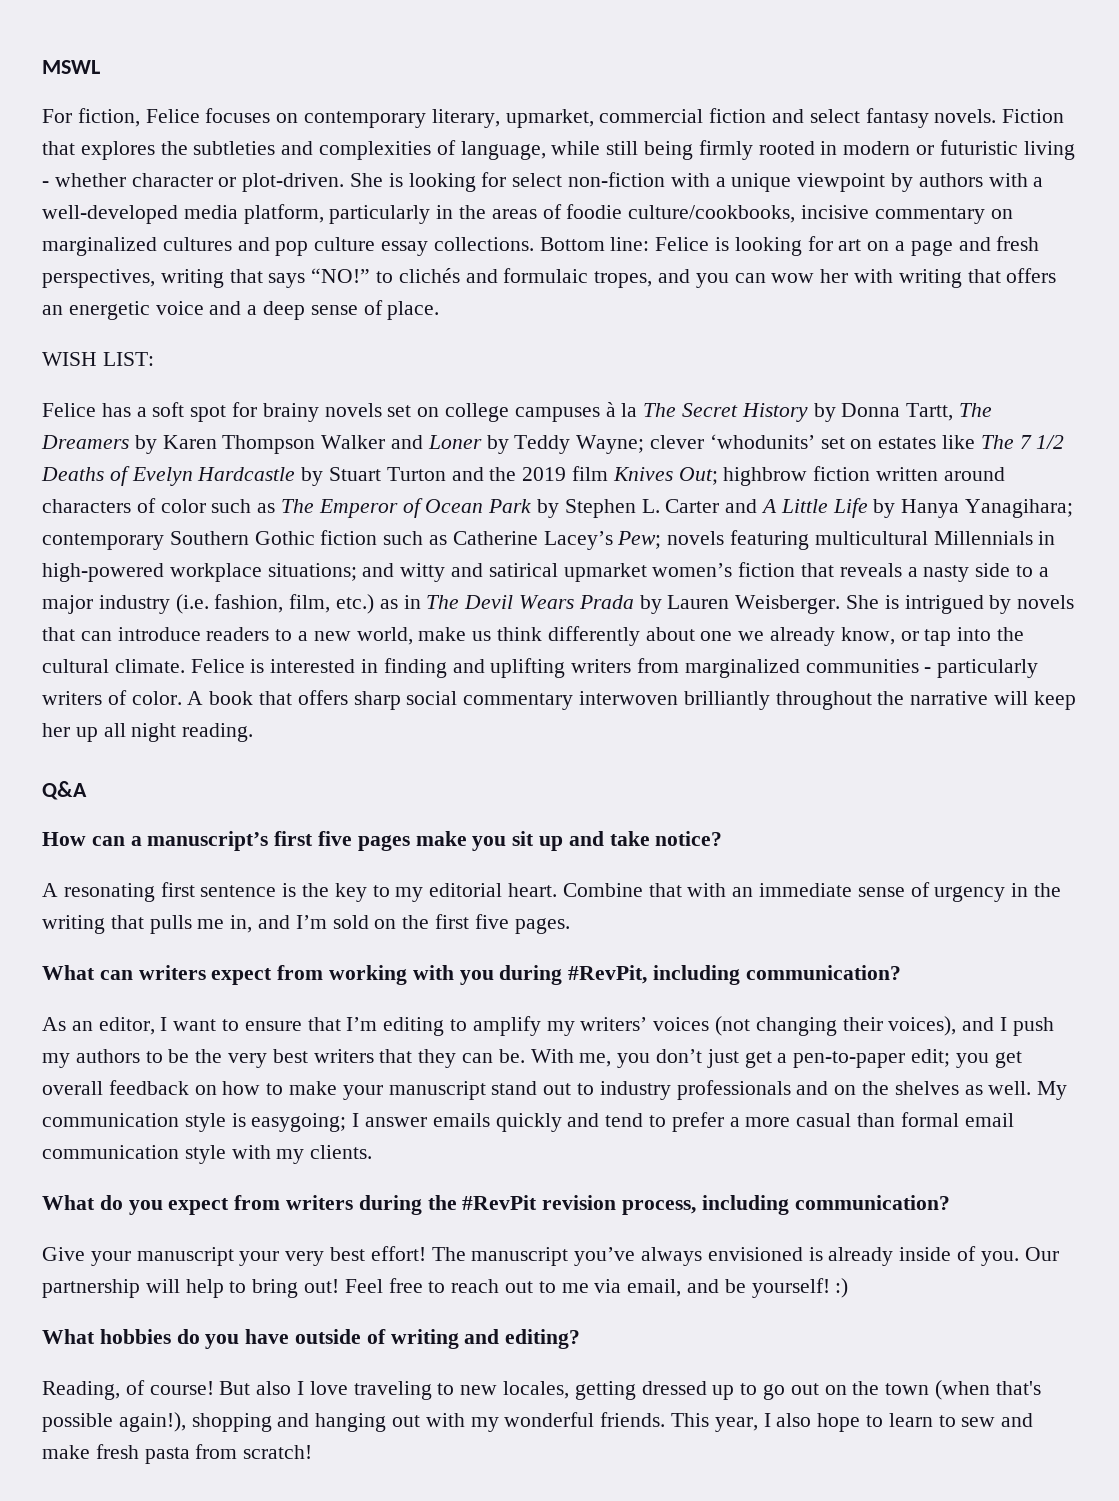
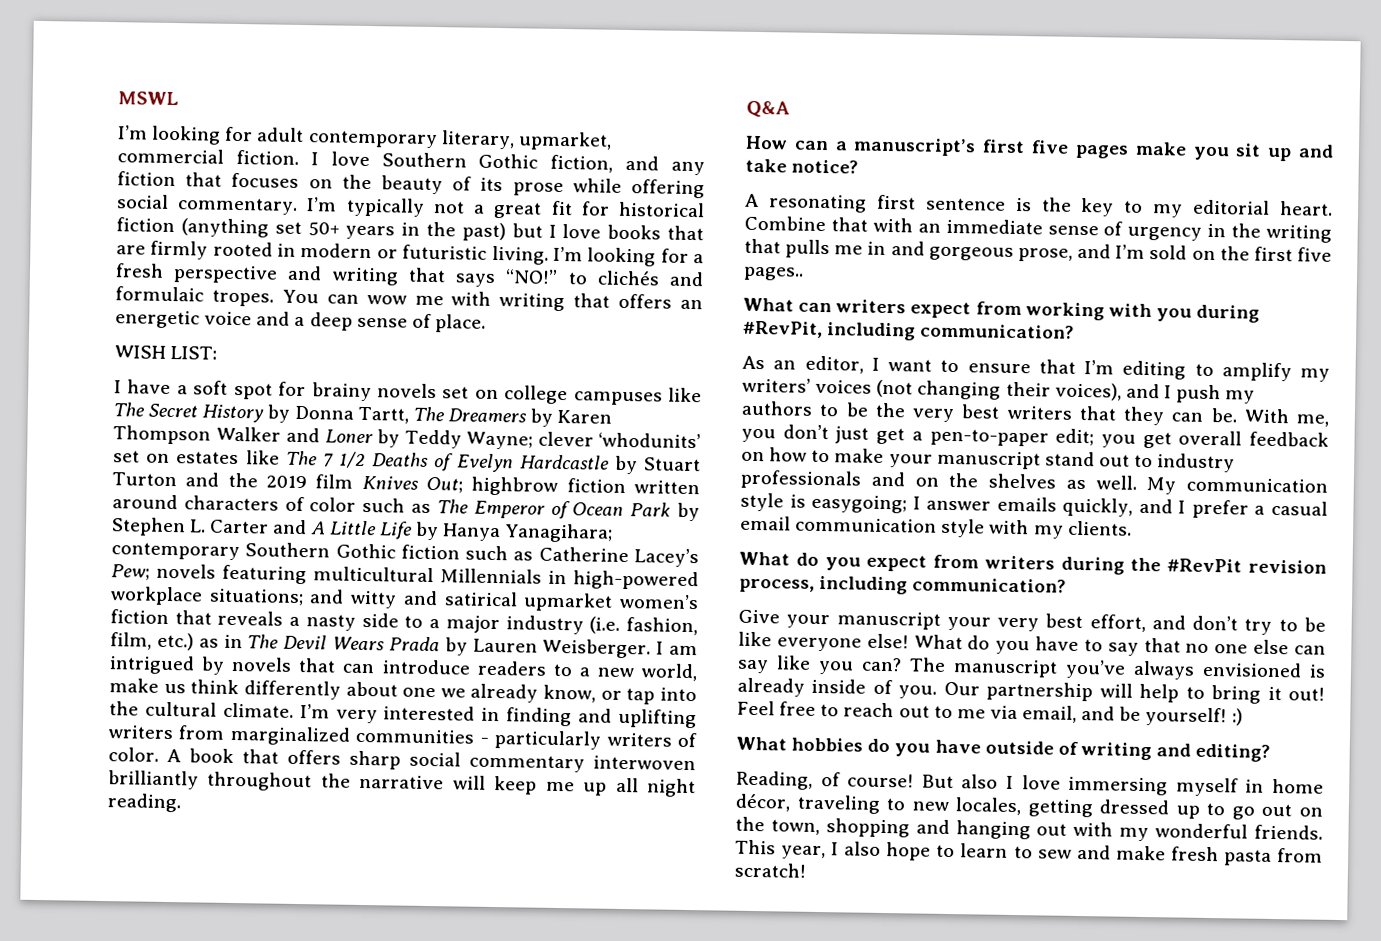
- For fiction, Felice focuses on contemporary literary, upmarket, commercial fiction and select fantasy novels. Fiction that explores the subtleties and complexities of language, while still being firmly rooted in modern or futuristic living - whether character or plot-driven. She is looking for select non-fiction with a unique viewpoint by authors with a well-developed media platform, particularly in the areas of foodie culture/cookbooks, incisive commentary on marginalized cultures and pop culture essay collections. Bottom line: Felice is looking for art on a page and fresh perspectives, writing that says “NO!” to clichés and formulaic tropes, and you can wow her with writing that offers an energetic voice and a deep sense of place.
+ I’m looking for adult contemporary literary, upmarket, commercial fiction. I love Southern Gothic fiction, and any fiction that focuses on the beauty of its prose while offering social commentary. I’m typically not a great fit for historical fiction (anything set 50+ years in the past) but I love books that are firmly rooted in modern or futuristic living. I’m looking for a fresh perspective and writing that says “NO!” to clichés and formulaic tropes. You can wow me with writing that offers an energetic voice and a deep sense of place.
- Felice has a soft spot for brainy novels set on college campuses à la The Secret History by Donna Tartt, The Dreamers by Karen Thompson Walker and Loner by Teddy Wayne;
+ I have a soft spot for brainy novels set on college campuses like The Secret History by Donna Tartt, The Dreamers by Karen Thompson Walker and Loner by Teddy Wayne;
- She is intrigued by novels that can introduce readers to a new world, make us think differently about one we already know, or tap into the cultural climate.
+ I am intrigued by novels that can introduce readers to a new world, make us think differently about one we already know, or tap into the cultural climate.
- Felice is interested in finding and uplifting writers from marginalized communities - particularly writers of color.
+ I’m very interested in finding and uplifting writers from marginalized communities - particularly writers of color.
- A book that offers sharp social commentary interwoven brilliantly throughout the narrative will keep her up all night reading.
+ A book that offers sharp social commentary interwoven brilliantly throughout the narrative will keep me up all night reading.
- Combine that with an immediate sense of urgency in the writing that pulls me in, and I’m sold on the first five pages.
+ Combine that with an immediate sense of urgency in the writing that pulls me in and gorgeous prose, and I’m sold on the first five pages..
- My communication style is easygoing; I answer emails quickly and tend to prefer a more casual than formal email communication style with my clients.
+ My communication style is easygoing; I answer emails quickly, and I prefer a casual email communication style with my clients.
- Give your manuscript your very best effort!
+ Give your manuscript your very best effort, and don’t try to be like everyone else! What do you have to say that no one else can say like you can?
- Our partnership will help to bring out!
+ Our partnership will help to bring it out!
- But also I love traveling to new locales, getting dressed up to go out on the town (when that's possible again!), shopping and hanging out with my wonderful friends.
+ But also I love immersing myself in home décor, traveling to new locales, getting dressed up to go out on the town, shopping and hanging out with my wonderful friends.

